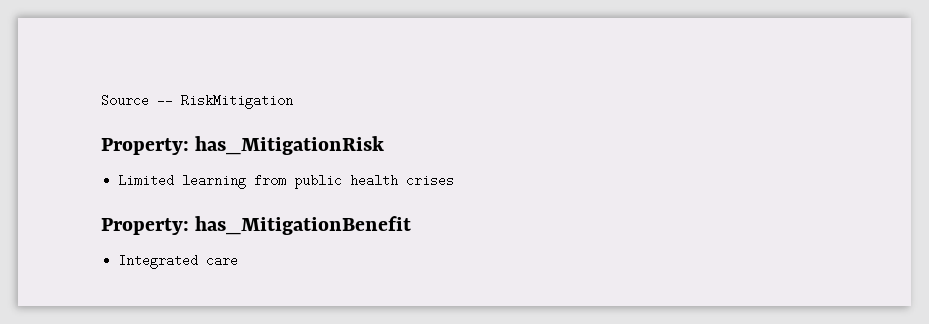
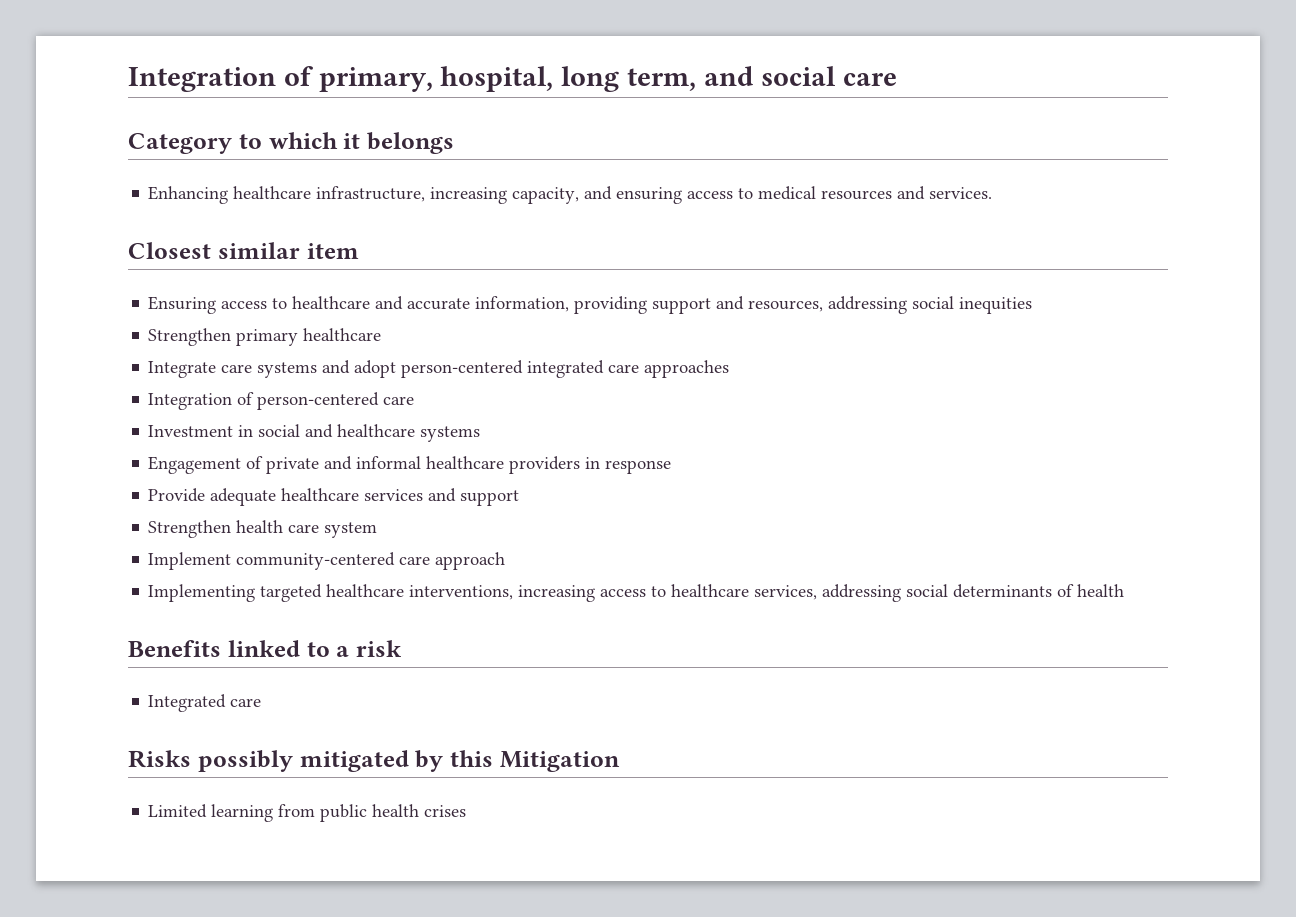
- Source -- RiskMitigation
- Property: has_MitigationRisk
+ Integration of primary, hospital, long term, and social care
+ Category to which it belongs
+ Enhancing healthcare infrastructure, increasing capacity, and ensuring access to medical resources and services.
+ Closest similar item
+ Ensuring access to healthcare and accurate information, providing support and resources, addressing social inequities
+ Strengthen primary healthcare
+ Integrate care systems and adopt person-centered integrated care approaches
+ Integration of person-centered care
+ Investment in social and healthcare systems
+ Engagement of private and informal healthcare providers in response
+ Provide adequate healthcare services and support
+ Strengthen health care system
+ Implement community-centered care approach
+ Implementing targeted healthcare interventions, increasing access to healthcare services, addressing social determinants of health
+ Benefits linked to a risk
+ Integrated care
+ Risks possibly mitigated by this Mitigation
- Property: has_MitigationBenefit
- Integrated care

